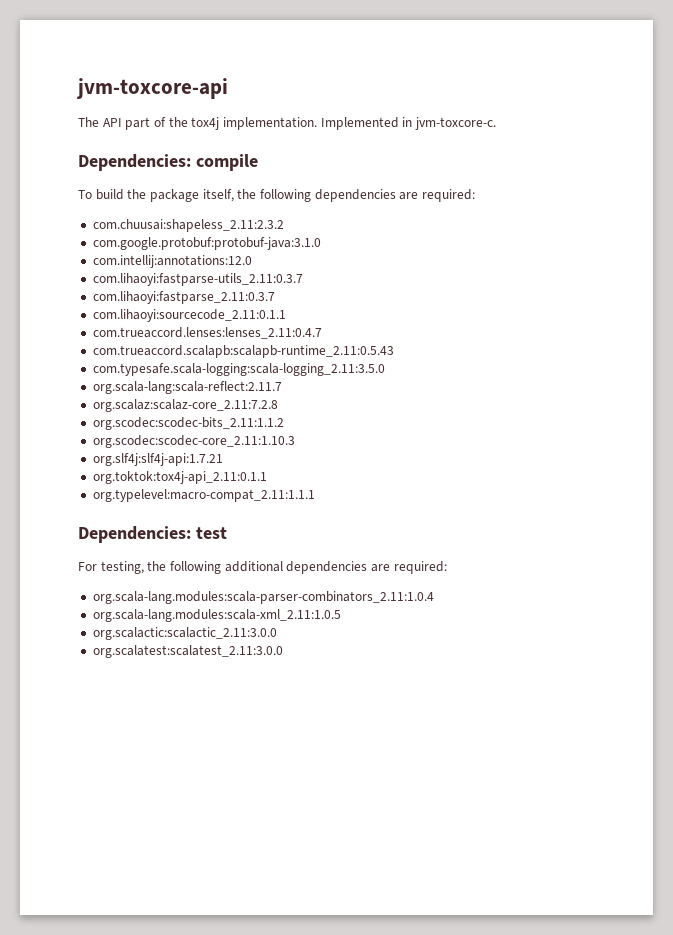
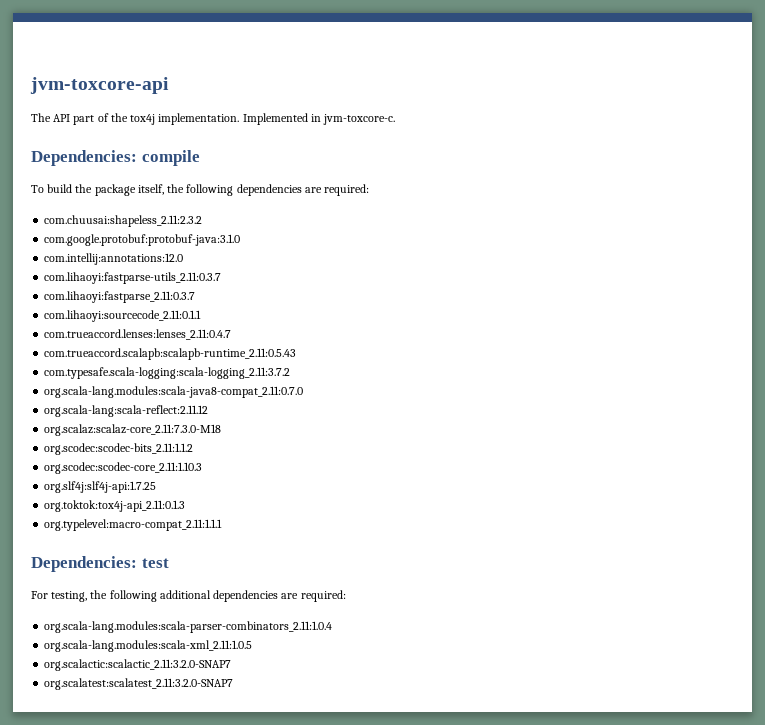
- com.typesafe.scala-logging:scala-logging_2.11:3.5.0
- org.scala-lang:scala-reflect:2.11.7
- org.scalaz:scalaz-core_2.11:7.2.8
+ com.typesafe.scala-logging:scala-logging_2.11:3.7.2
+ org.scala-lang.modules:scala-java8-compat_2.11:0.7.0
+ org.scala-lang:scala-reflect:2.11.12
+ org.scalaz:scalaz-core_2.11:7.3.0-M18
- org.slf4j:slf4j-api:1.7.21
- org.toktok:tox4j-api_2.11:0.1.1
+ org.slf4j:slf4j-api:1.7.25
+ org.toktok:tox4j-api_2.11:0.1.3
- org.scalactic:scalactic_2.11:3.0.0
- org.scalatest:scalatest_2.11:3.0.0
+ org.scalactic:scalactic_2.11:3.2.0-SNAP7
+ org.scalatest:scalatest_2.11:3.2.0-SNAP7

